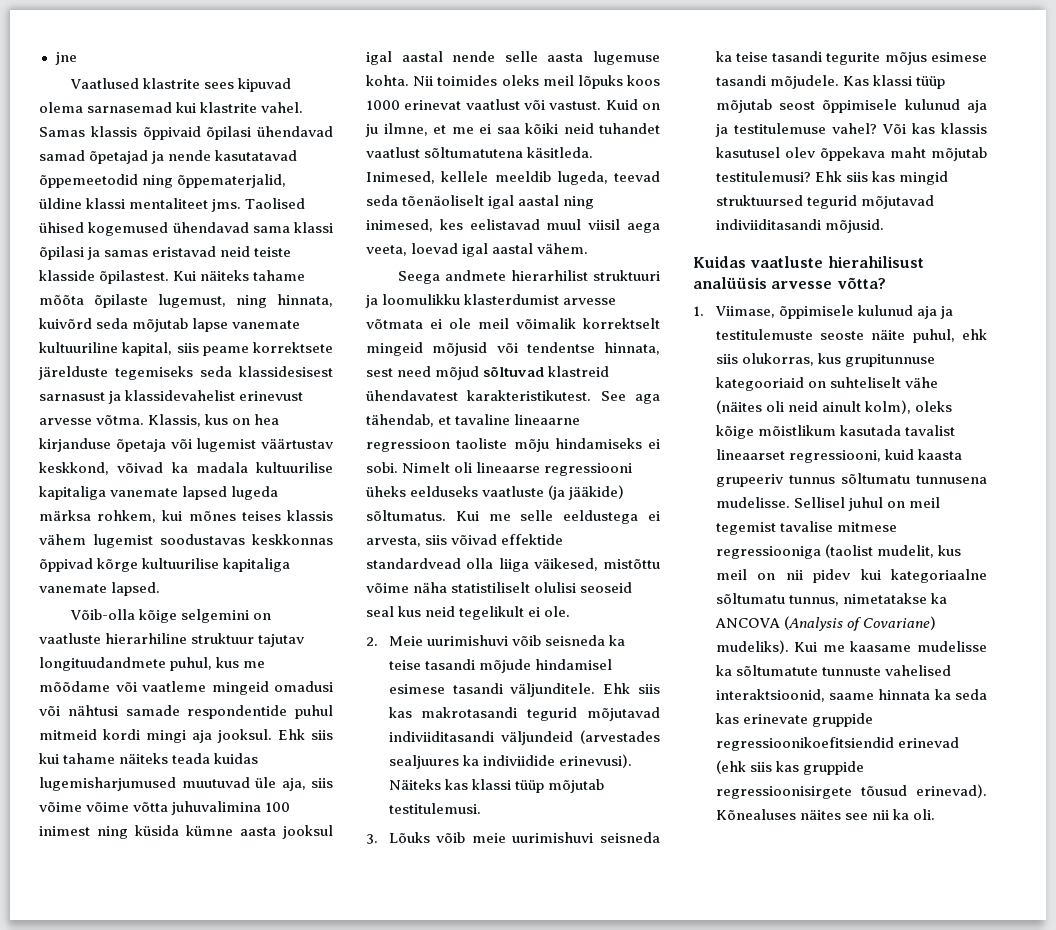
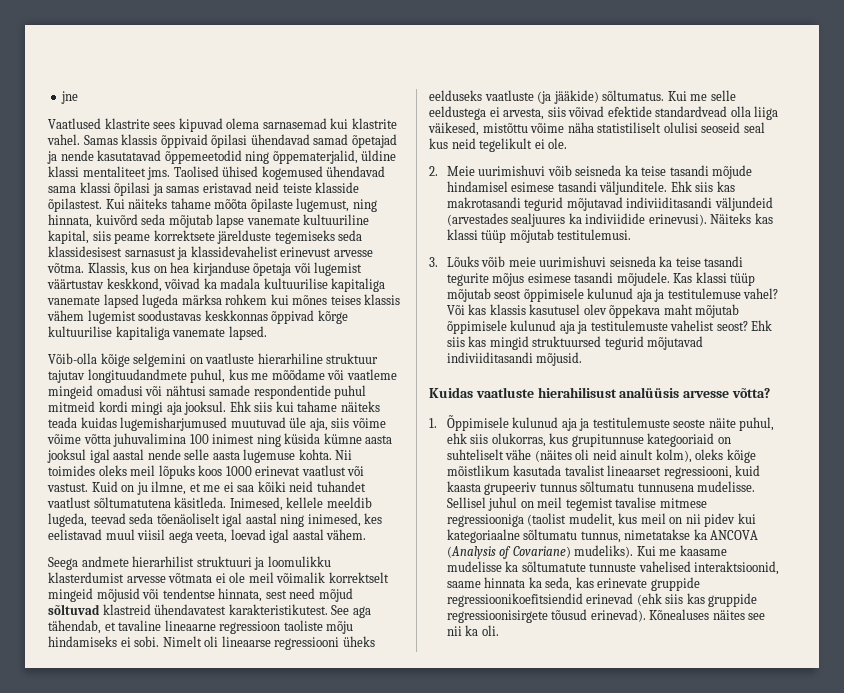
- Klassis, kus on hea kirjanduse õpetaja või lugemist väärtustav keskkond, võivad ka madala kultuurilise kapitaliga vanemate lapsed lugeda märksa rohkem, kui mõnes teises klassis vähem lugemist soodustavas keskkonnas õppivad kõrge kultuurilise kapitaliga vanemate lapsed.
+ Klassis, kus on hea kirjanduse õpetaja või lugemist väärtustav keskkond, võivad ka madala kultuurilise kapitaliga vanemate lapsed lugeda märksa rohkem kui mõnes teises klassis vähem lugemist soodustavas keskkonnas õppivad kõrge kultuurilise kapitaliga vanemate lapsed.
- Kui me selle eeldustega ei arvesta, siis võivad effektide standardvead olla liiga väikesed, mistõttu võime näha statistiliselt olulisi seoseid seal kus neid tegelikult ei ole.
+ Kui me selle eeldustega ei arvesta, siis võivad efektide standardvead olla liiga väikesed, mistõttu võime näha statistiliselt olulisi seoseid seal kus neid tegelikult ei ole.
- Või kas klassis kasutusel olev õppekava maht mõjutab testitulemusi?
+ Või kas klassis kasutusel olev õppekava maht mõjutab õppimisele kulunud aja ja testitulemuste vahelist seost?
- 1. Viimase, õppimisele kulunud aja ja testitulemuste seoste näite puhul, ehk siis olukorras, kus grupitunnuse kategooriaid on suhteliselt vähe (näites oli neid ainult kolm), oleks kõige mõistlikum kasutada tavalist lineaarset regressiooni, kuid kaasta grupeeriv tunnus sõltumatu tunnusena mudelisse.
+ 1. Õppimisele kulunud aja ja testitulemuste seoste näite puhul, ehk siis olukorras, kus grupitunnuse kategooriaid on suhteliselt vähe (näites oli neid ainult kolm), oleks kõige mõistlikum kasutada tavalist lineaarset regressiooni, kuid kaasta grupeeriv tunnus sõltumatu tunnusena mudelisse.
- Kui me kaasame mudelisse ka sõltumatute tunnuste vahelised interaktsioonid, saame hinnata ka seda kas erinevate gruppide regressioonikoefitsiendid erinevad (ehk siis kas gruppide regressioonisirgete tõusud erinevad).
+ Kui me kaasame mudelisse ka sõltumatute tunnuste vahelised interaktsioonid, saame hinnata ka seda, kas erinevate gruppide regressioonikoefitsiendid erinevad (ehk siis kas gruppide regressioonisirgete tõusud erinevad).

